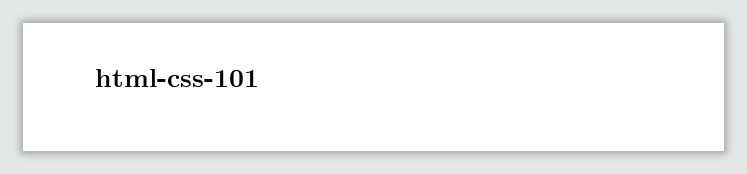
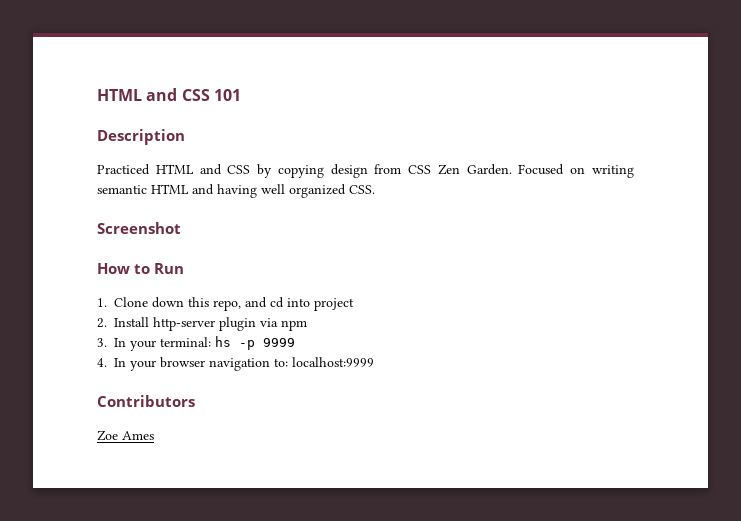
- html-css-101
+ HTML and CSS 101
+ Description
+ Practiced HTML and CSS by copying design from CSS Zen Garden. Focused on writing semantic HTML and having well organized CSS.
+ Screenshot
+ How to Run
+ 1. Clone down this repo, and cd into project
+ 2. Install http-server plugin via npm
+ 3. In your terminal: hs -p 9999
+ 4. In your browser navigation to: localhost:9999
+ Contributors
+ Zoe Ames

